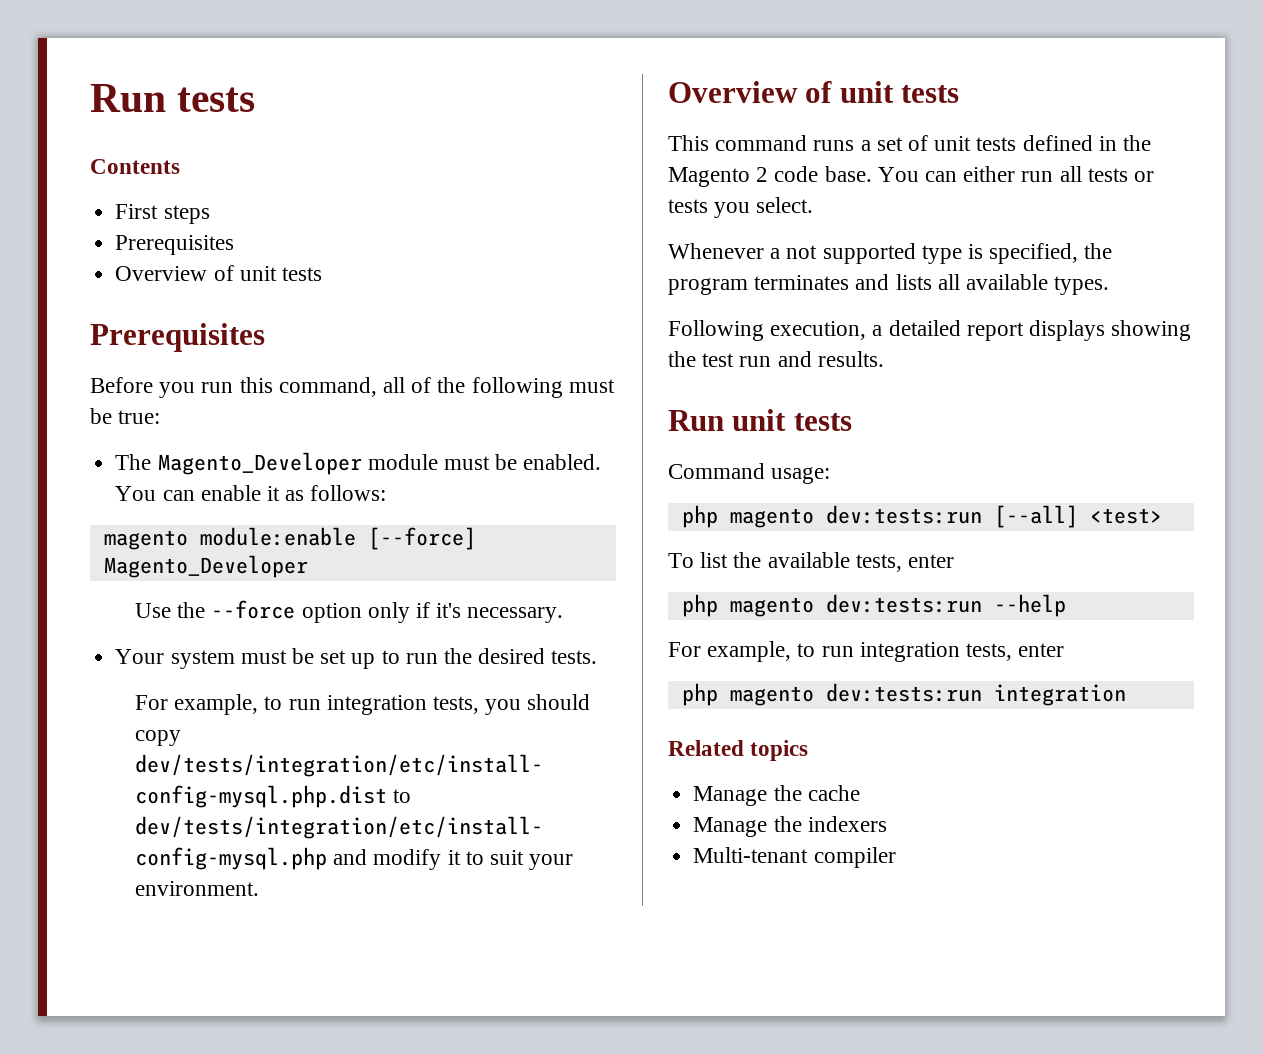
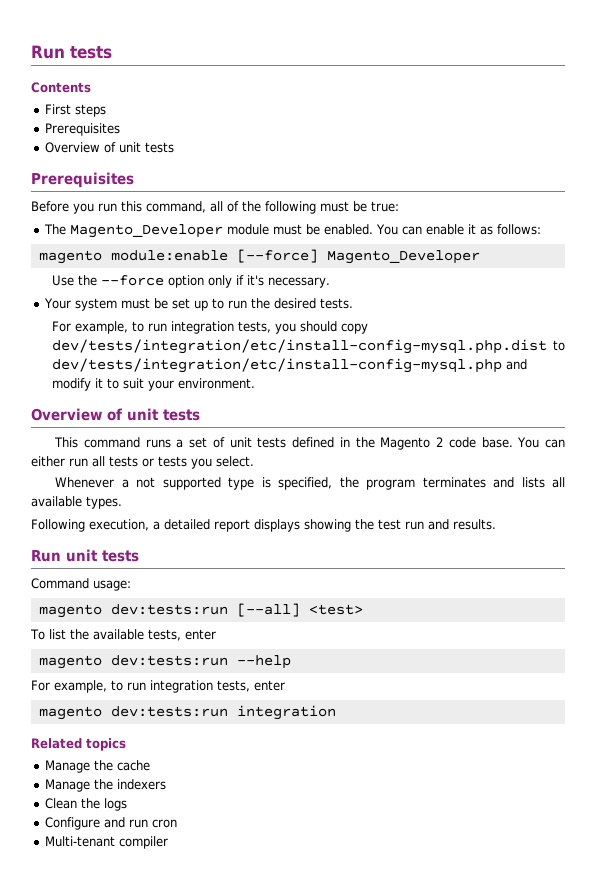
- php magento dev:tests:run [--all] <test>
+ magento dev:tests:run [--all] <test>
- php magento dev:tests:run --help
+ magento dev:tests:run --help
- php magento dev:tests:run integration
+ magento dev:tests:run integration
+ Clean the logs
+ Configure and run cron

